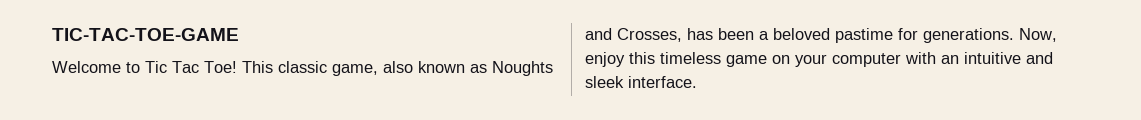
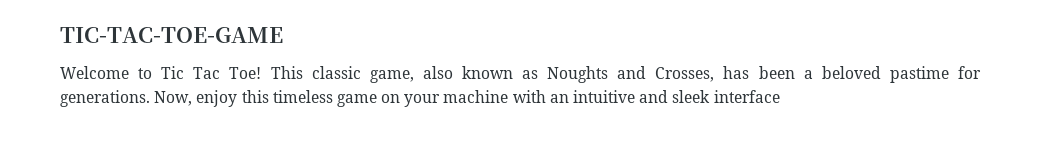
- Now, enjoy this timeless game on your computer with an intuitive and sleek interface.
+ Now, enjoy this timeless game on your machine with an intuitive and sleek interface

